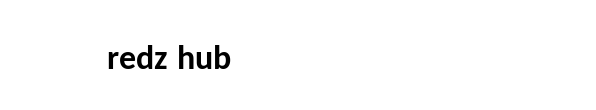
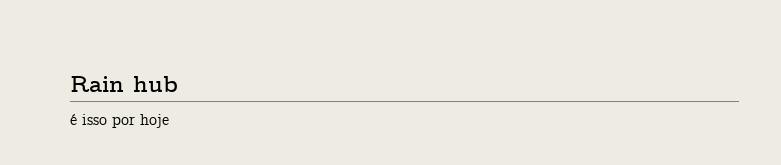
- redz hub
+ Rain hub
+ é isso por hoje

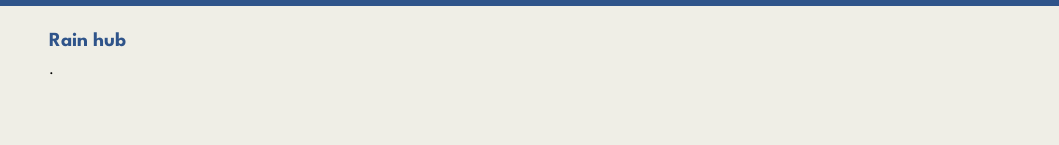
- é isso por hoje
+ .

